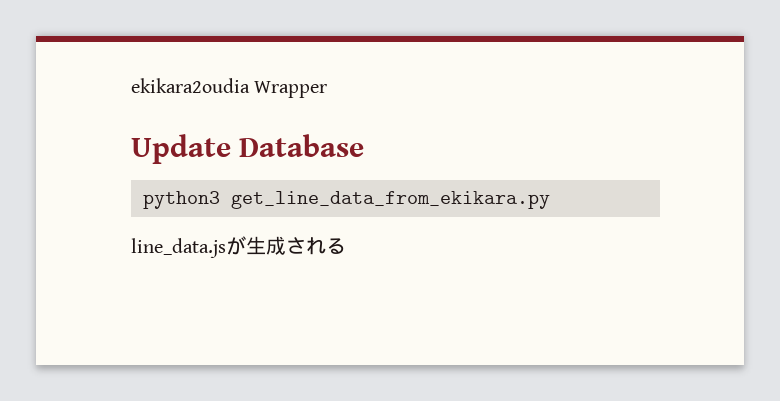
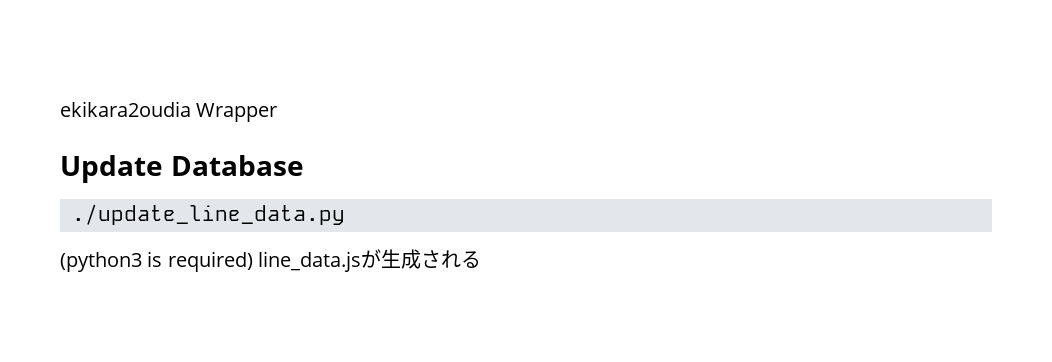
- python3 get_line_data_from_ekikara.py
- line_data.jsが生成される
+ ./update_line_data.py
+ (python3 is required) line_data.jsが生成される

